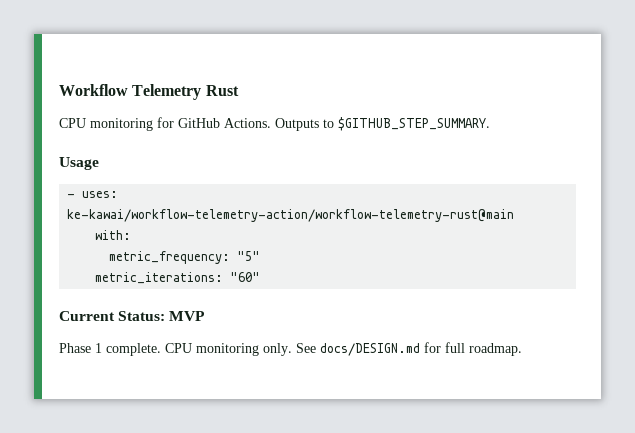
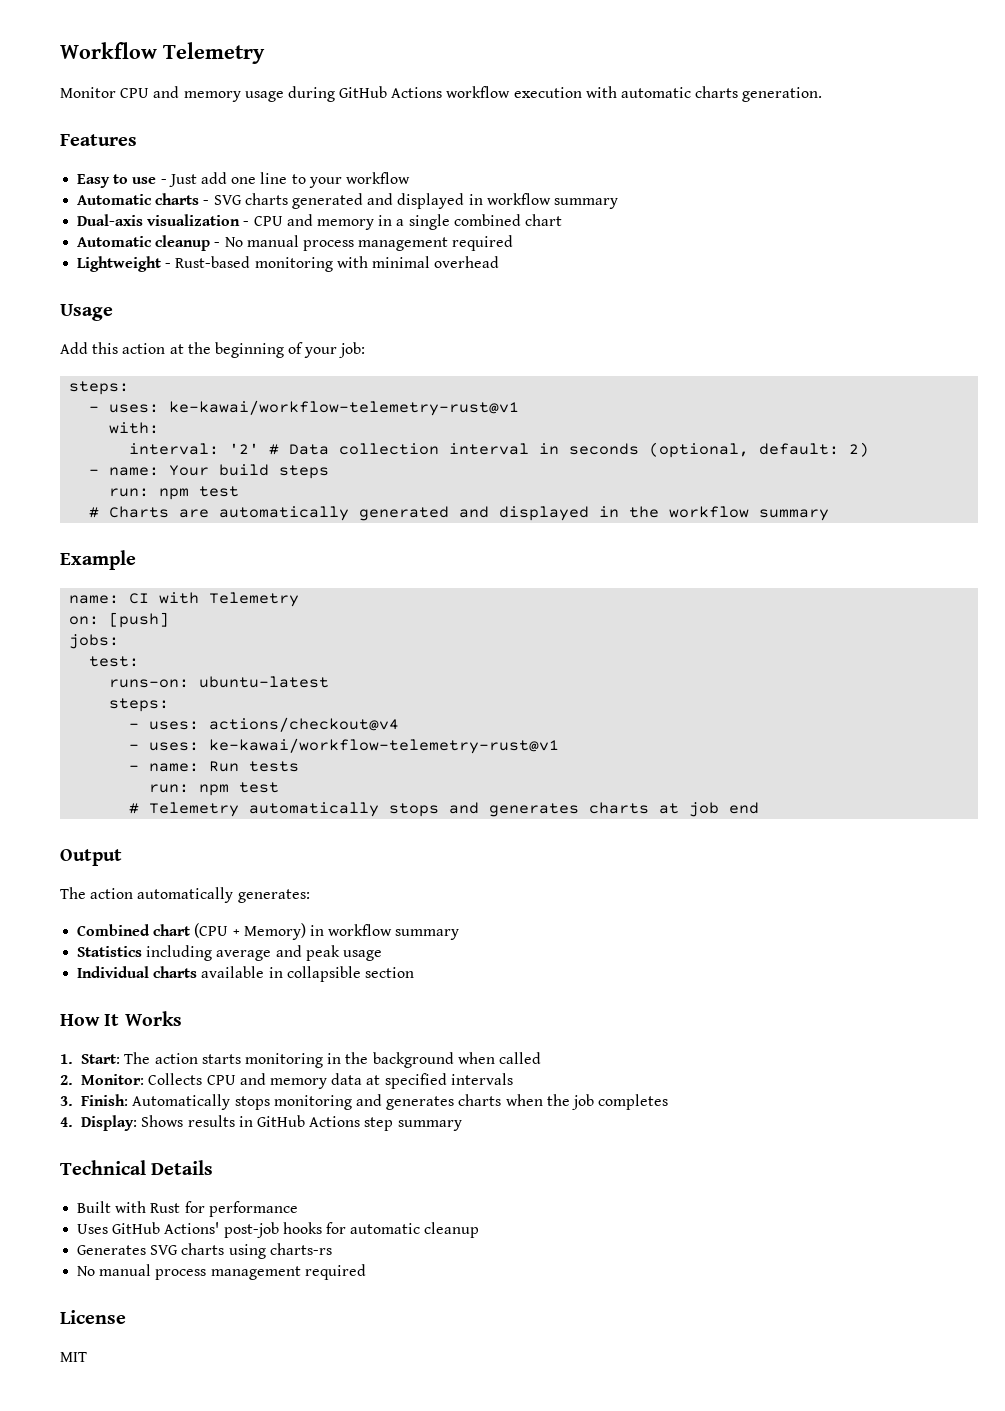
- Workflow Telemetry Rust
- CPU monitoring for GitHub Actions. Outputs to $GITHUB_STEP_SUMMARY.
+ Workflow Telemetry
+ Monitor CPU and memory usage during GitHub Actions workflow execution with automatic charts generation.
+ Features
+ Easy to use - Just add one line to your workflow
+ Automatic charts - SVG charts generated and displayed in workflow summary
+ Dual-axis visualization - CPU and memory in a single combined chart
+ Automatic cleanup - No manual process management required
+ Lightweight - Rust-based monitoring with minimal overhead
  Usage
- - uses: ke-kawai/workflow-telemetry-action/workflow-telemetry-rust@main
+ Add this action at the beginning of your job:
+ steps:
+ - uses: ke-kawai/workflow-telemetry-rust@v1
- metric_frequency: "5"
- metric_iterations: "60"
- Current Status: MVP
- Phase 1 complete. CPU monitoring only. See docs/DESIGN.md for full roadmap.
+ interval: '2' # Data collection interval in seconds (optional, default: 2)
+ - name: Your build steps
+ run: npm test
+ # Charts are automatically generated and displayed in the workflow summary
+ Example
+ name: CI with Telemetry
+ on: [push]
+ jobs:
+ test:
+ runs-on: ubuntu-latest
+ steps:
+ - uses: actions/checkout@v4
+ - uses: ke-kawai/workflow-telemetry-rust@v1
+ - name: Run tests
+ run: npm test
+ # Telemetry automatically stops and generates charts at job end
+ Output
+ The action automatically generates:
+ Combined chart (CPU + Memory) in workflow summary
+ Statistics including average and peak usage
+ Individual charts available in collapsible section
+ How It Works
+ 1. Start: The action starts monitoring in the background when called
+ 2. Monitor: Collects CPU and memory data at specified intervals
+ 3. Finish: Automatically stops monitoring and generates charts when the job completes
+ 4. Display: Shows results in GitHub Actions step summary
+ Technical Details
+ Built with Rust for performance
+ Uses GitHub Actions' post-job hooks for automatic cleanup
+ Generates SVG charts using charts-rs
+ No manual process management required
+ License
+ MIT

